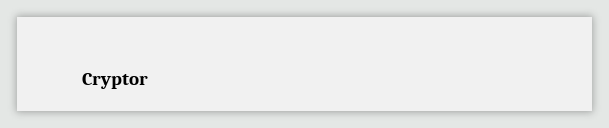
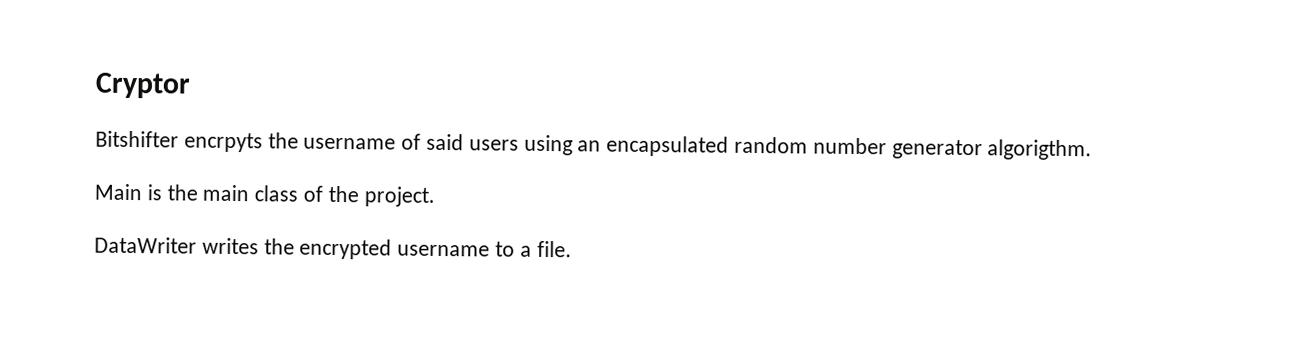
+ Bitshifter encrpyts the username of said users using an encapsulated random number generator algorigthm.
+ Main is the main class of the project.
+ DataWriter writes the encrypted username to a file.

